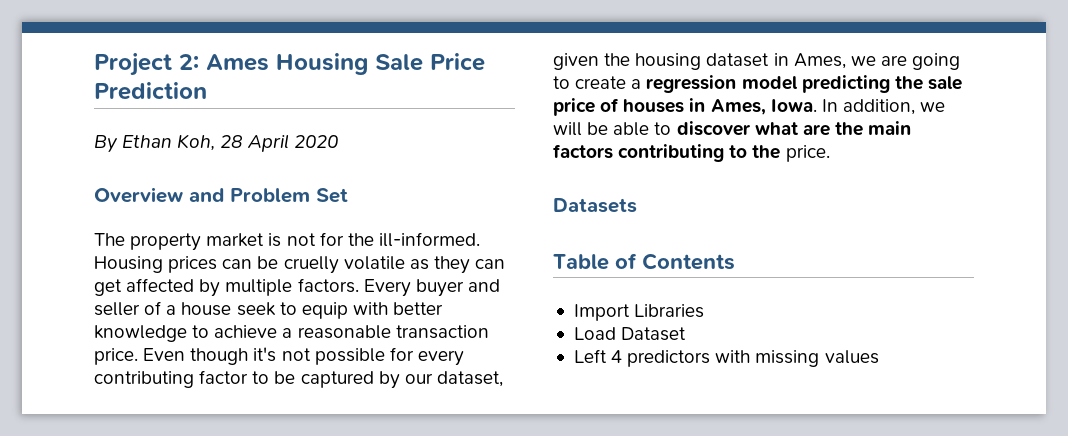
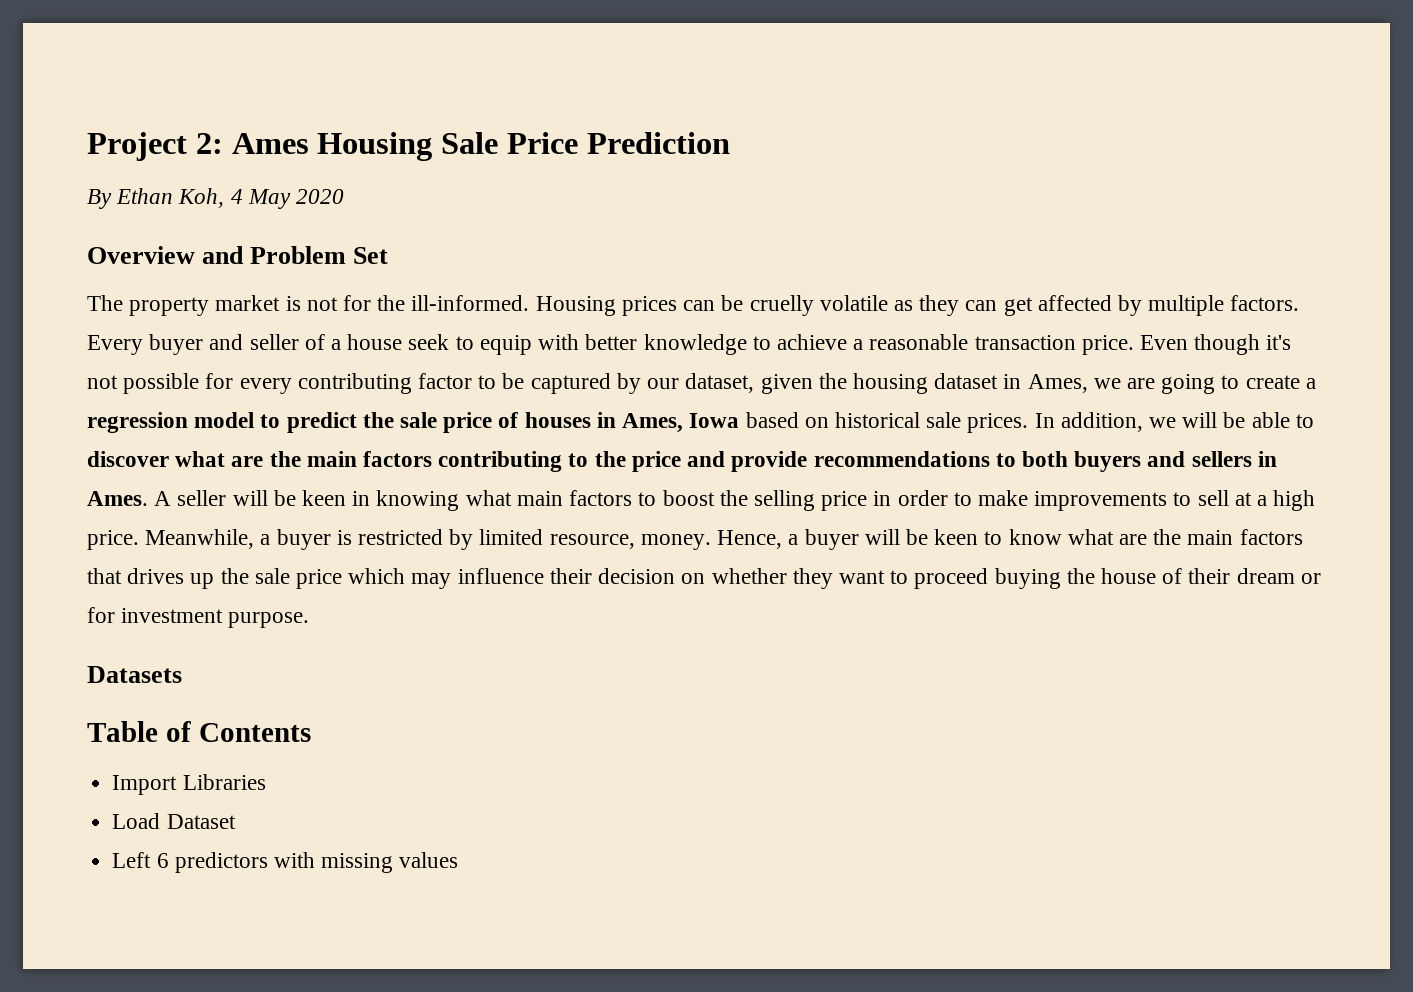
- By Ethan Koh, 28 April 2020
+ By Ethan Koh, 4 May 2020
- Even though it's not possible for every contributing factor to be captured by our dataset, given the housing dataset in Ames, we are going to create a regression model predicting the sale price of houses in Ames, Iowa.
+ Even though it's not possible for every contributing factor to be captured by our dataset, given the housing dataset in Ames, we are going to create a regression model to predict the sale price of houses in Ames, Iowa based on historical sale prices.
- In addition, we will be able to discover what are the main factors contributing to the price.
+ In addition, we will be able to discover what are the main factors contributing to the price and provide recommendations to both buyers and sellers in Ames. A seller will be keen in knowing what main factors to boost the selling price in order to make improvements to sell at a high price. Meanwhile, a buyer is restricted by limited resource, money. Hence, a buyer will be keen to know what are the main factors that drives up the sale price which may influence their decision on whether they want to proceed buying the house of their dream or for investment purpose.
- Left 4 predictors with missing values
+ Left 6 predictors with missing values

